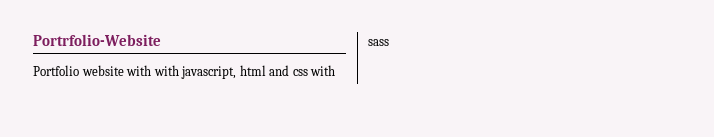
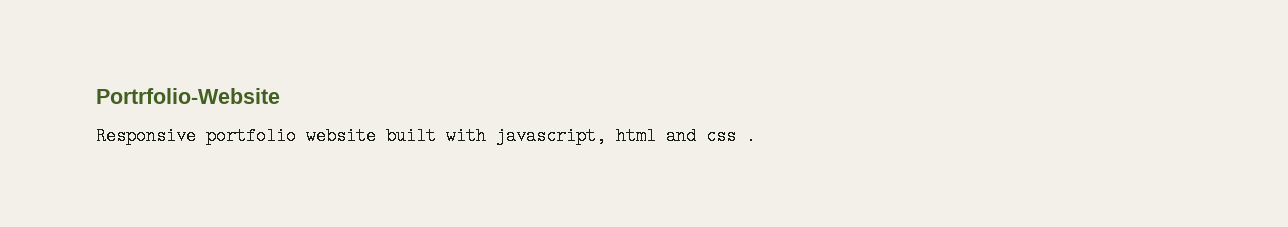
- Portfolio website with with javascript, html and css with sass
+ Responsive portfolio website built with javascript, html and css .

